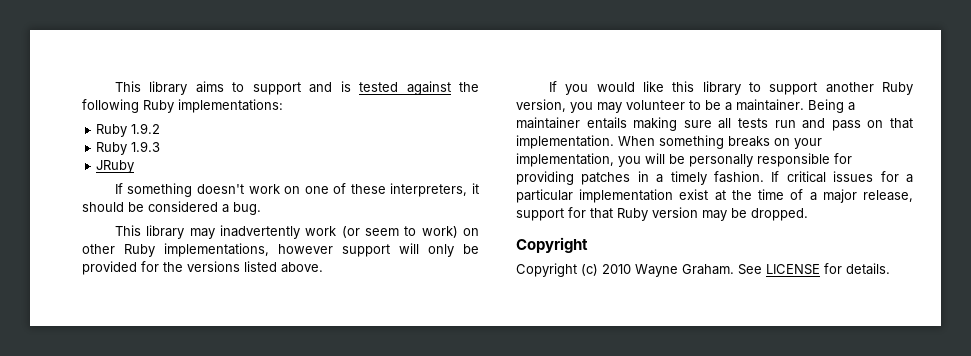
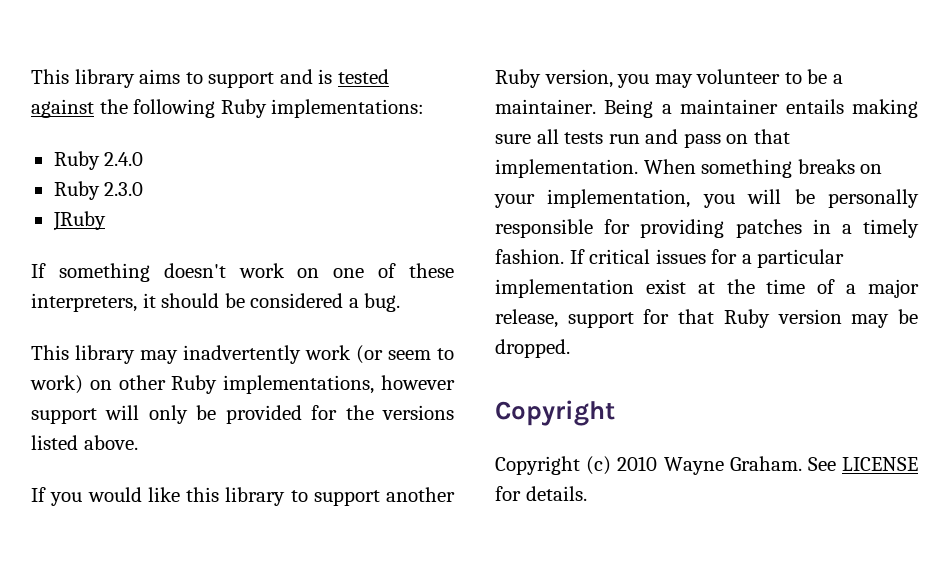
- Ruby 1.9.2
- Ruby 1.9.3
+ Ruby 2.4.0
+ Ruby 2.3.0

